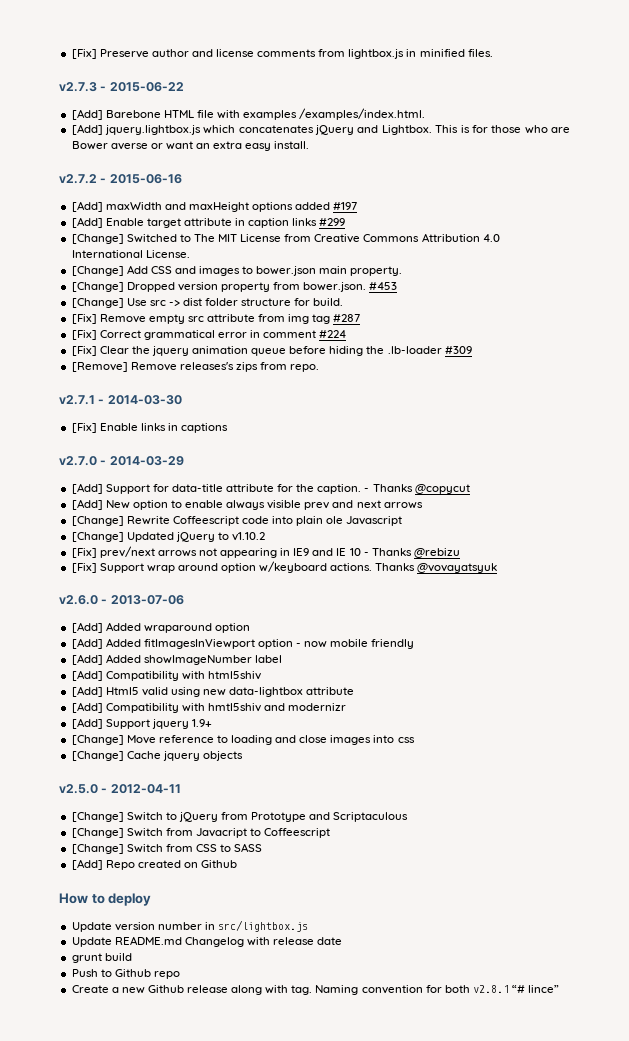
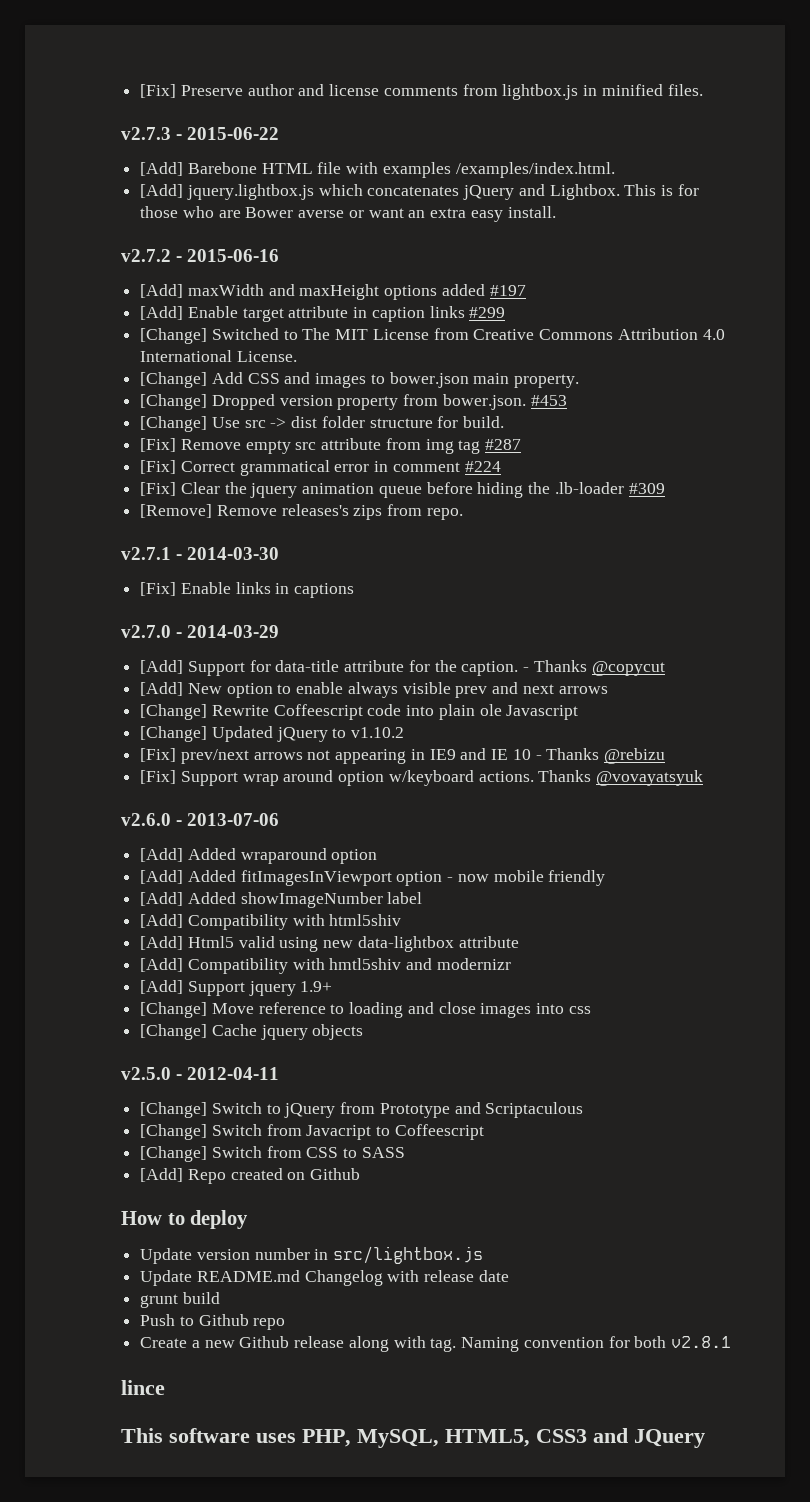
- Naming convention for both v2.8.1 “# lince”
+ Naming convention for both v2.8.1
+ lince
+ This software uses PHP, MySQL, HTML5, CSS3 and JQuery

